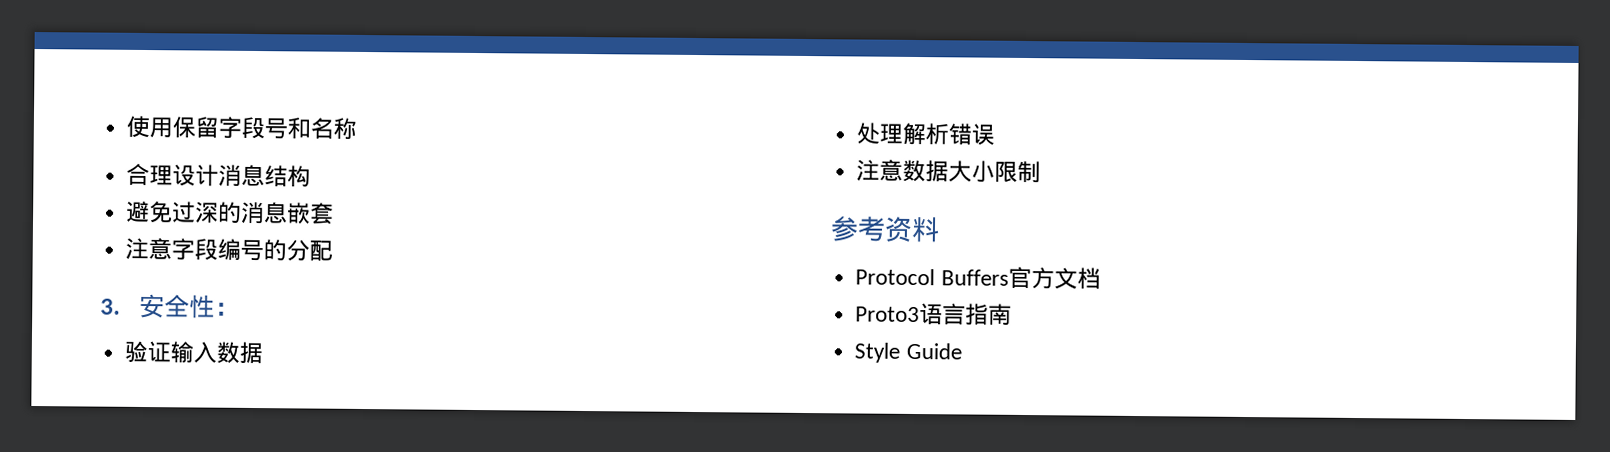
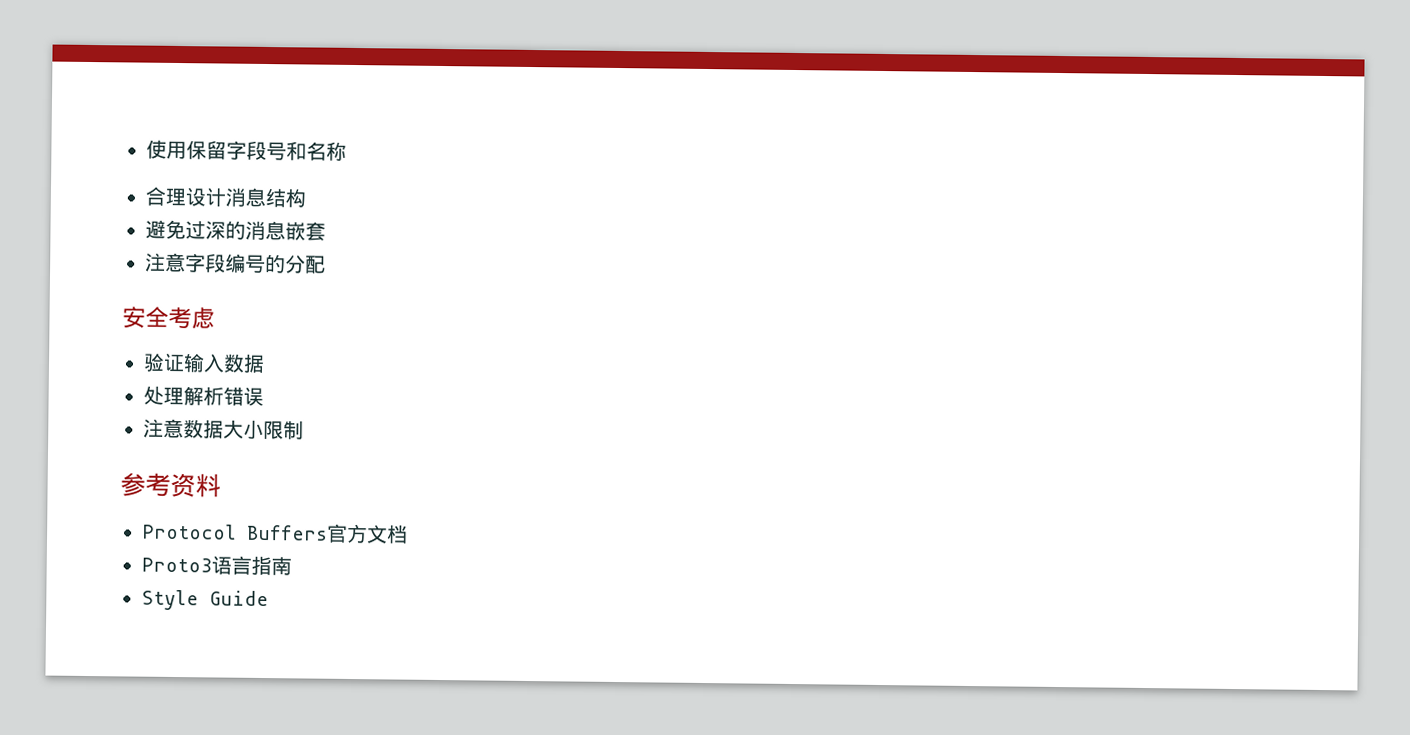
- 3.安全性：
+ 安全考虑

